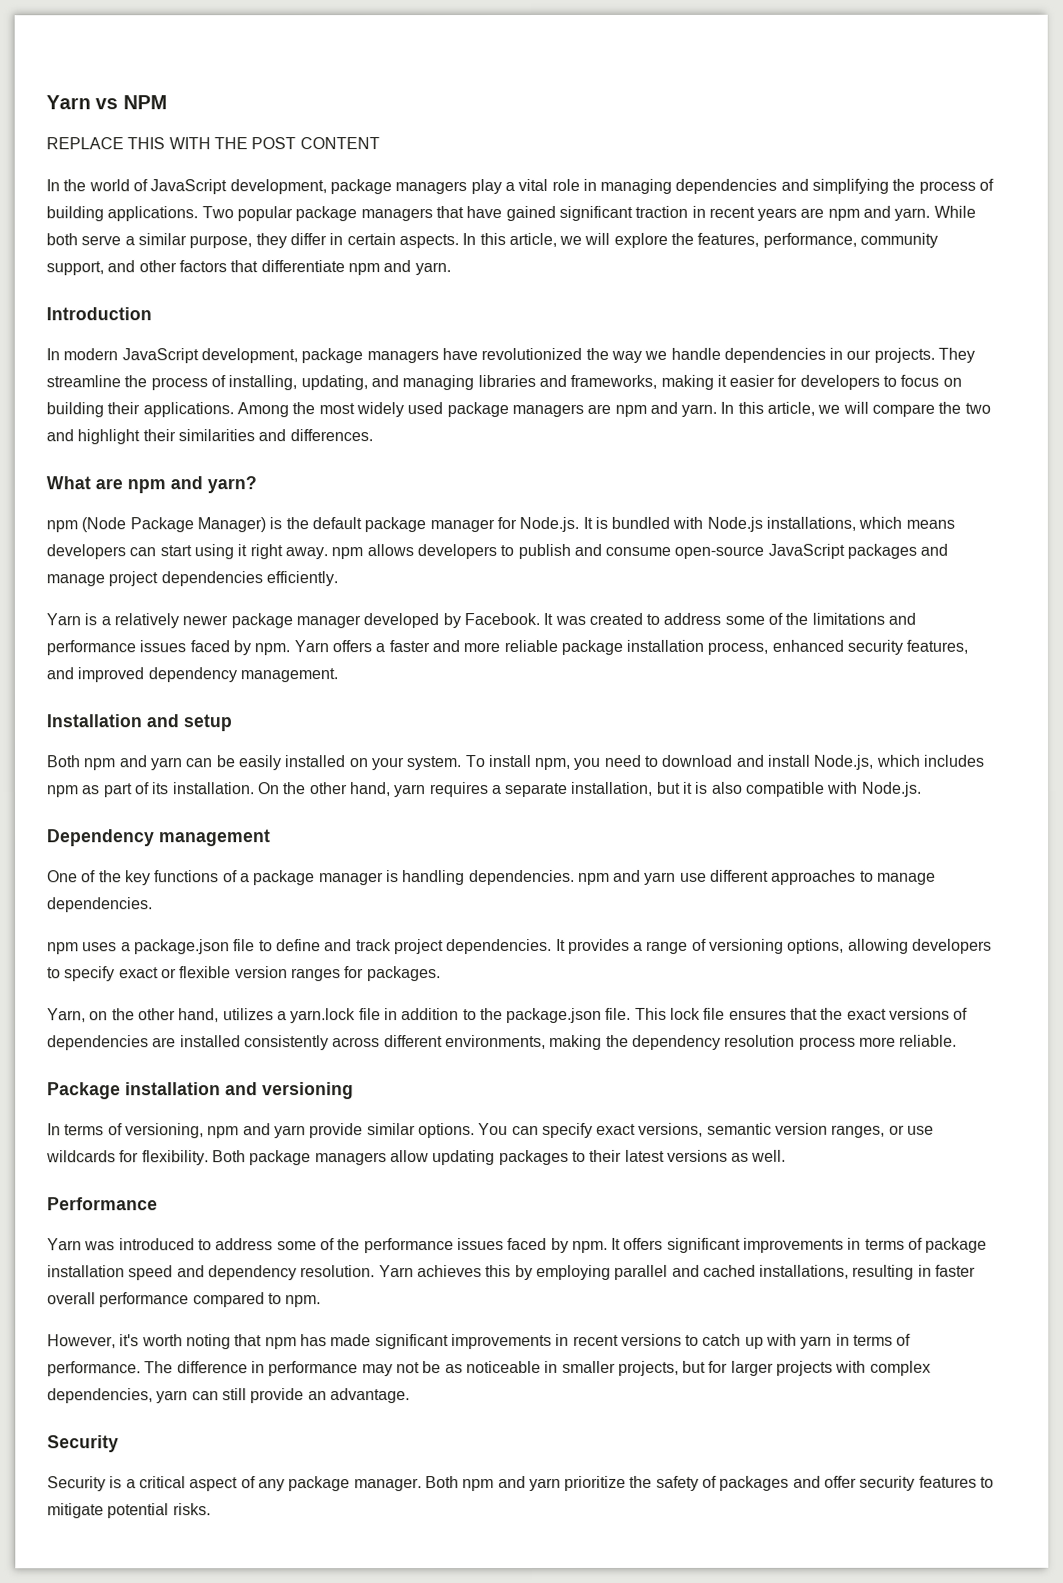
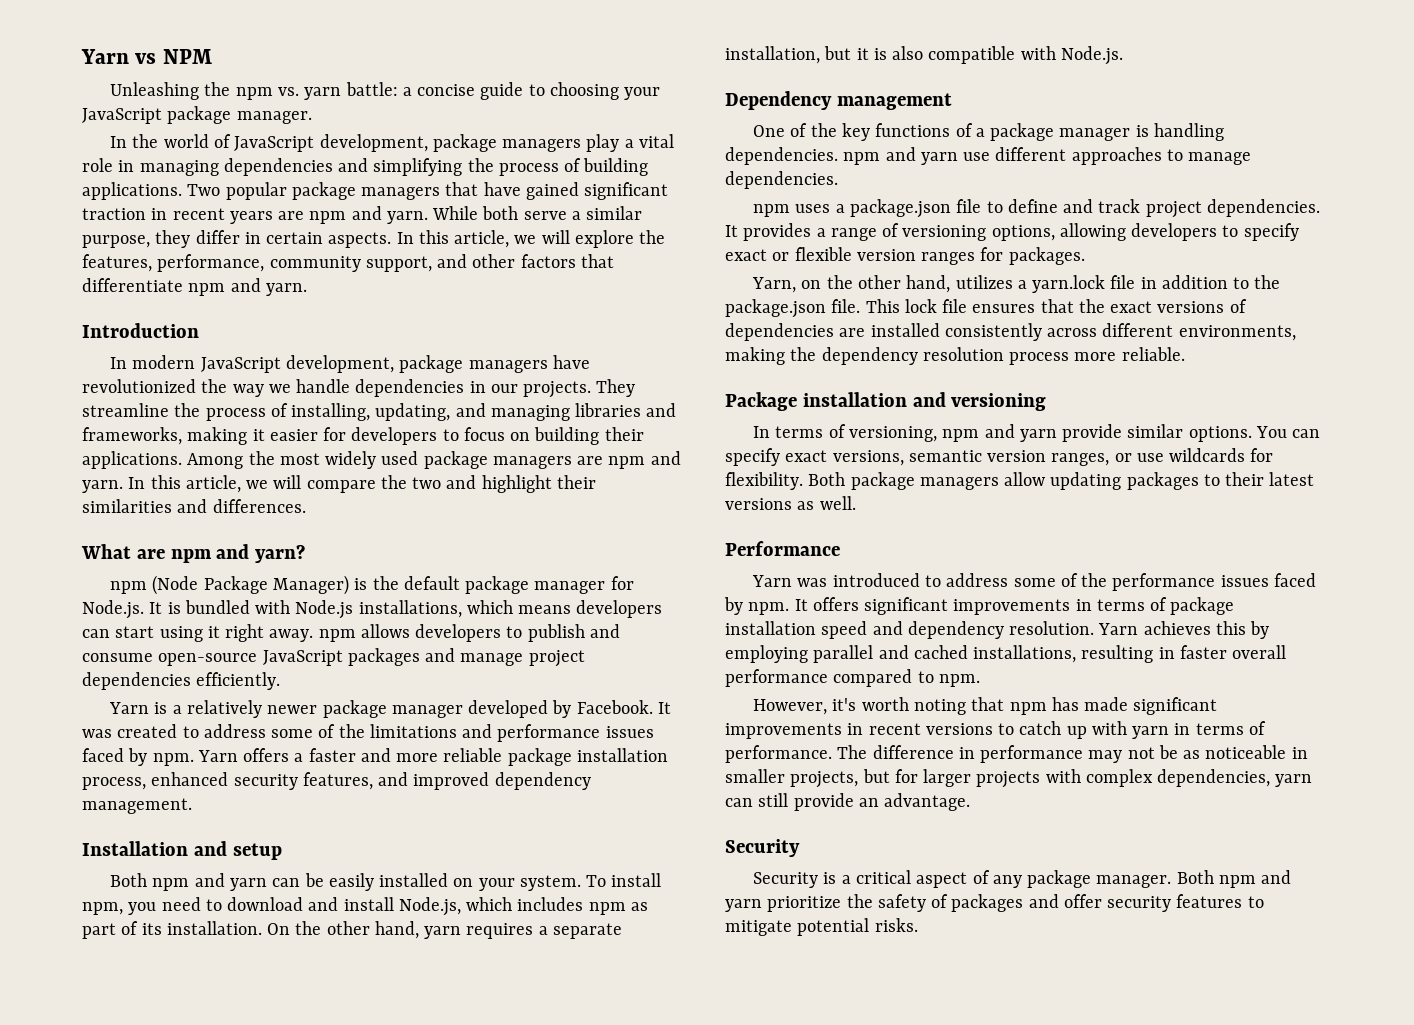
- REPLACE THIS WITH THE POST CONTENT
+ Unleashing the npm vs. yarn battle: a concise guide to choosing your JavaScript package manager.

